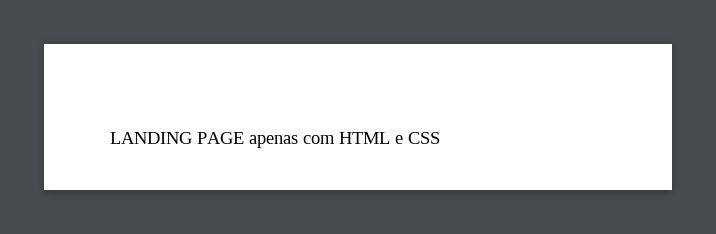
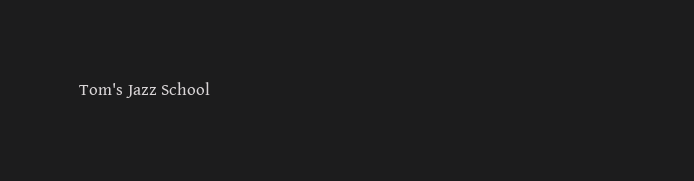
- LANDING PAGE apenas com HTML e CSS
+ Tom's Jazz School

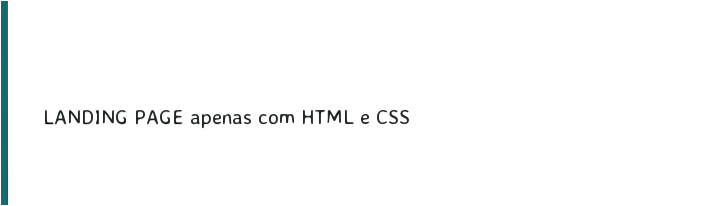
- Tom's Jazz School
+ LANDING PAGE apenas com HTML e CSS

